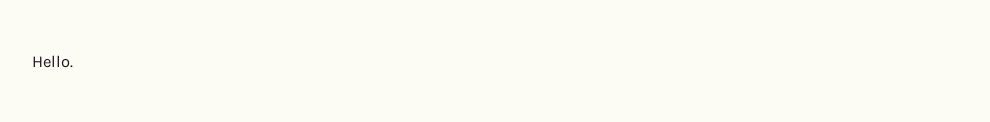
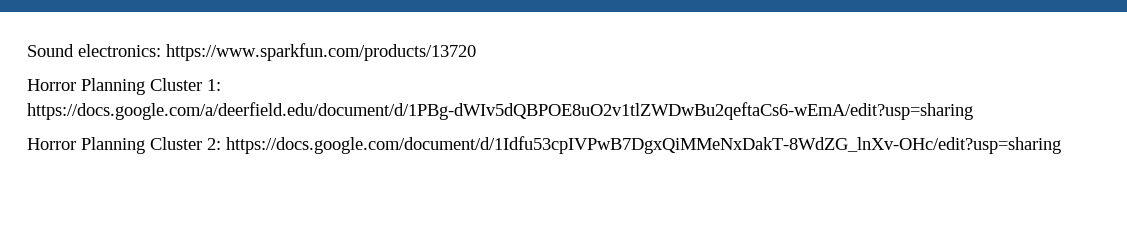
- Hello.
+ Sound electronics: https://www.sparkfun.com/products/13720
+ Horror Planning Cluster 1: https://docs.google.com/a/deerfield.edu/document/d/1PBg-dWIv5dQBPOE8uO2v1tlZWDwBu2qeftaCs6-wEmA/edit?usp=sharing
+ Horror Planning Cluster 2: https://docs.google.com/document/d/1Idfu53cpIVPwB7DgxQiMMeNxDakT-8WdZG_lnXv-OHc/edit?usp=sharing

